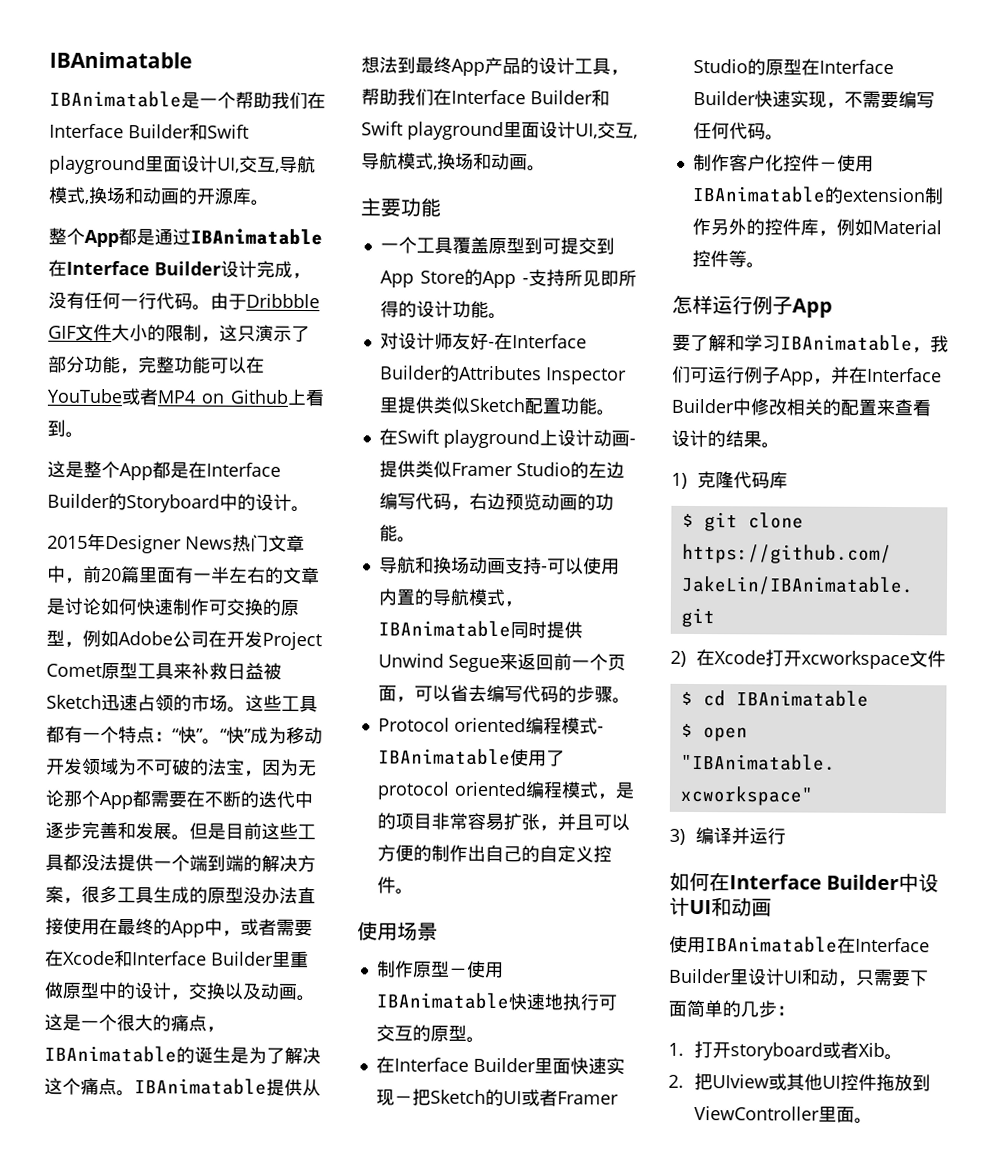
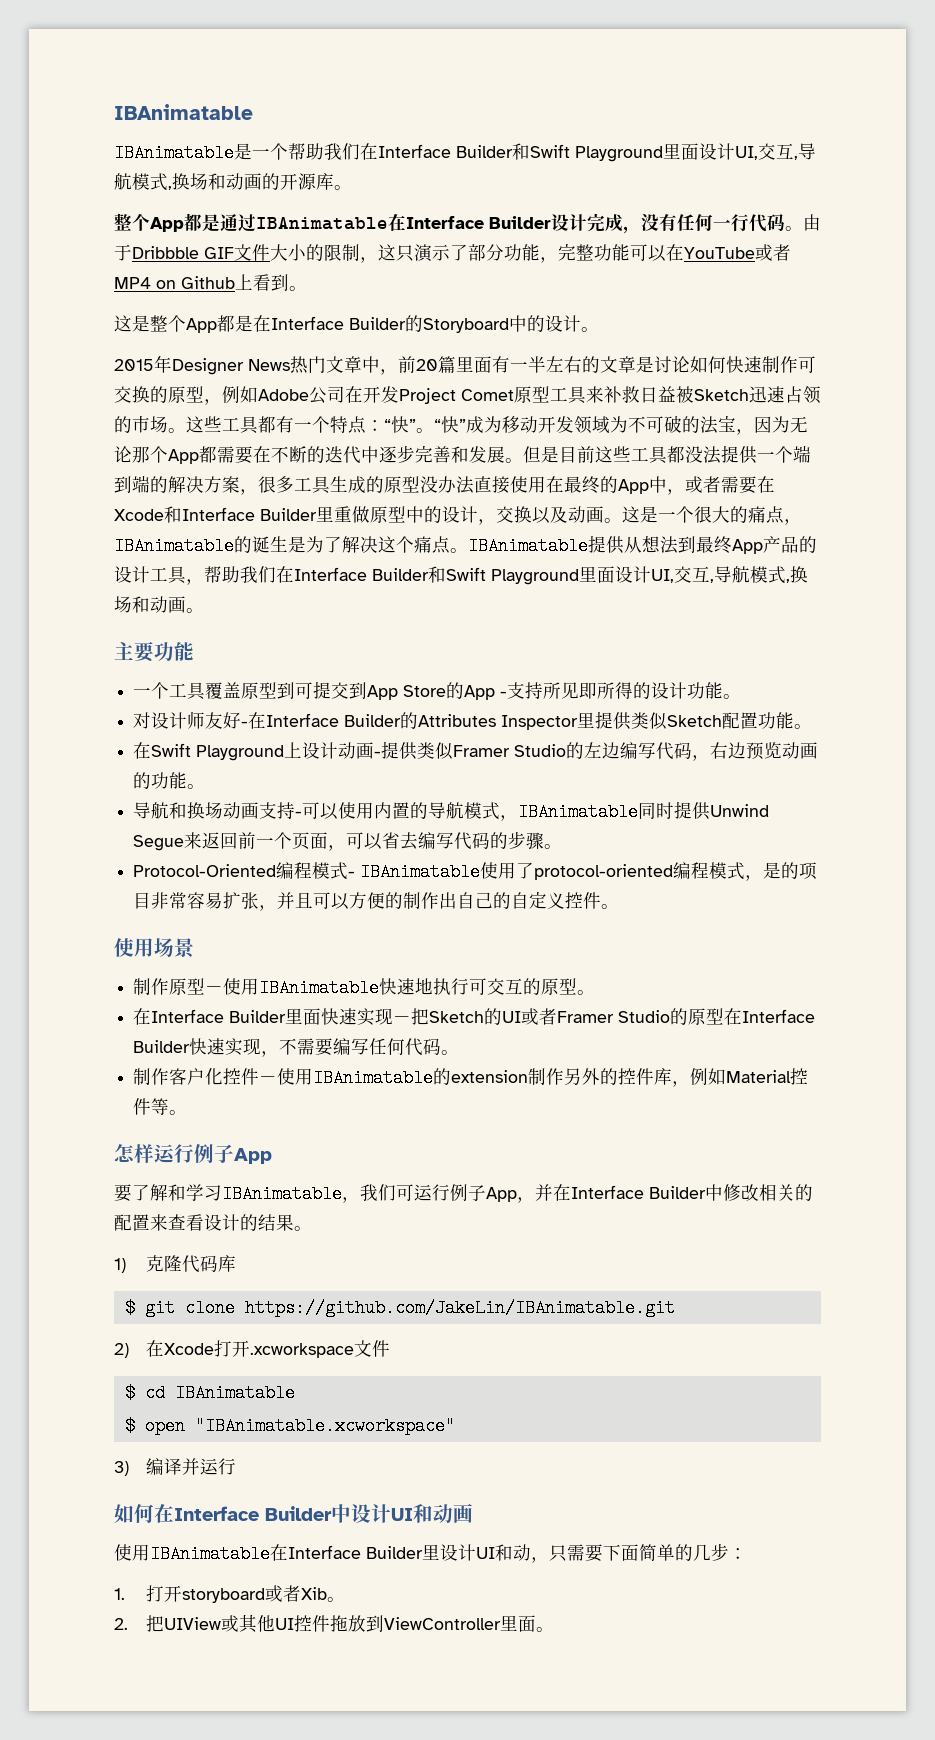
- IBAnimatable是一个帮助我们在Interface Builder和Swift playground里面设计UI,交互,导航模式,换场和动画的开源库。
+ IBAnimatable是一个帮助我们在Interface Builder和Swift Playground里面设计UI,交互,导航模式,换场和动画的开源库。
- IBAnimatable提供从想法到最终App产品的设计工具，帮助我们在Interface Builder和Swift playground里面设计UI,交互,导航模式,换场和动画。
+ IBAnimatable提供从想法到最终App产品的设计工具，帮助我们在Interface Builder和Swift Playground里面设计UI,交互,导航模式,换场和动画。
- 在Swift playground上设计动画-提供类似Framer Studio的左边编写代码，右边预览动画的功能。
+ 在Swift Playground上设计动画-提供类似Framer Studio的左边编写代码，右边预览动画的功能。
- Protocol oriented编程模式- IBAnimatable使用了protocol oriented编程模式，是的项目非常容易扩张，并且可以方便的制作出自己的自定义控件。
+ Protocol-Oriented编程模式- IBAnimatable使用了protocol-oriented编程模式，是的项目非常容易扩张，并且可以方便的制作出自己的自定义控件。
- 2)在Xcode打开xcworkspace文件
+ 2)在Xcode打开.xcworkspace文件
- 2.把UIview或其他UI控件拖放到ViewController里面。
+ 2.把UIView或其他UI控件拖放到ViewController里面。

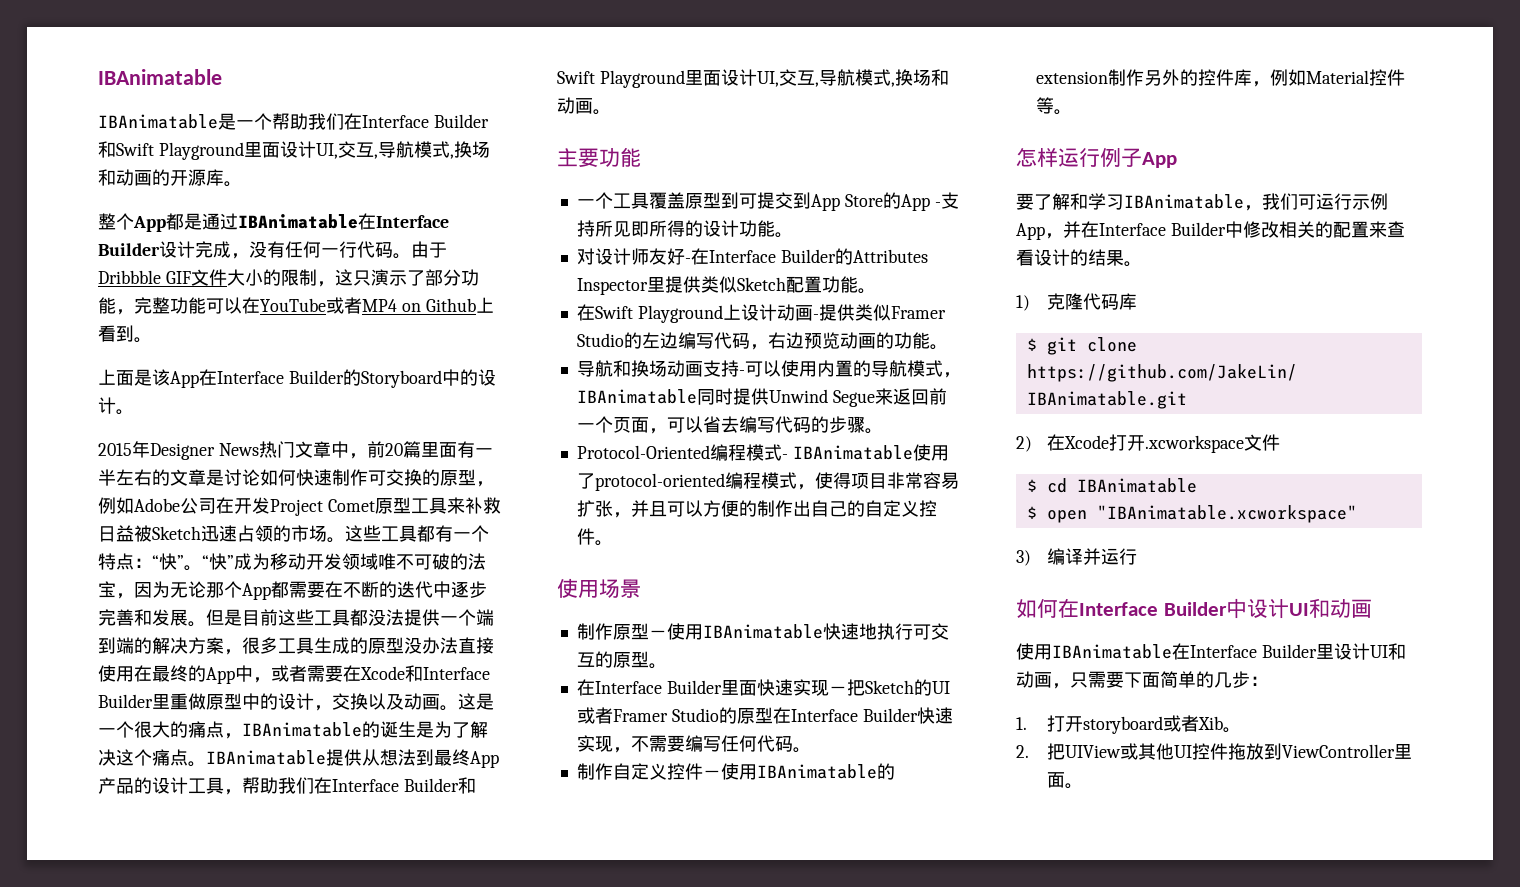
- 这是整个App都是在Interface Builder的Storyboard中的设计。
+ 上面是该App在Interface Builder的Storyboard中的设计。
- “快”成为移动开发领域为不可破的法宝，因为无论那个App都需要在不断的迭代中逐步完善和发展。
+ “快”成为移动开发领域唯不可破的法宝，因为无论那个App都需要在不断的迭代中逐步完善和发展。
- Protocol-Oriented编程模式- IBAnimatable使用了protocol-oriented编程模式，是的项目非常容易扩张，并且可以方便的制作出自己的自定义控件。
+ Protocol-Oriented编程模式- IBAnimatable使用了protocol-oriented编程模式，使得项目非常容易扩张，并且可以方便的制作出自己的自定义控件。
- 制作客户化控件－使用IBAnimatable的extension制作另外的控件库，例如Material控件等。
+ 制作自定义控件－使用IBAnimatable的extension制作另外的控件库，例如Material控件等。
- 要了解和学习IBAnimatable，我们可运行例子App，并在Interface Builder中修改相关的配置来查看设计的结果。
+ 要了解和学习IBAnimatable，我们可运行示例App，并在Interface Builder中修改相关的配置来查看设计的结果。
- 使用IBAnimatable在Interface Builder里设计UI和动，只需要下面简单的几步：
+ 使用IBAnimatable在Interface Builder里设计UI和动画，只需要下面简单的几步：

